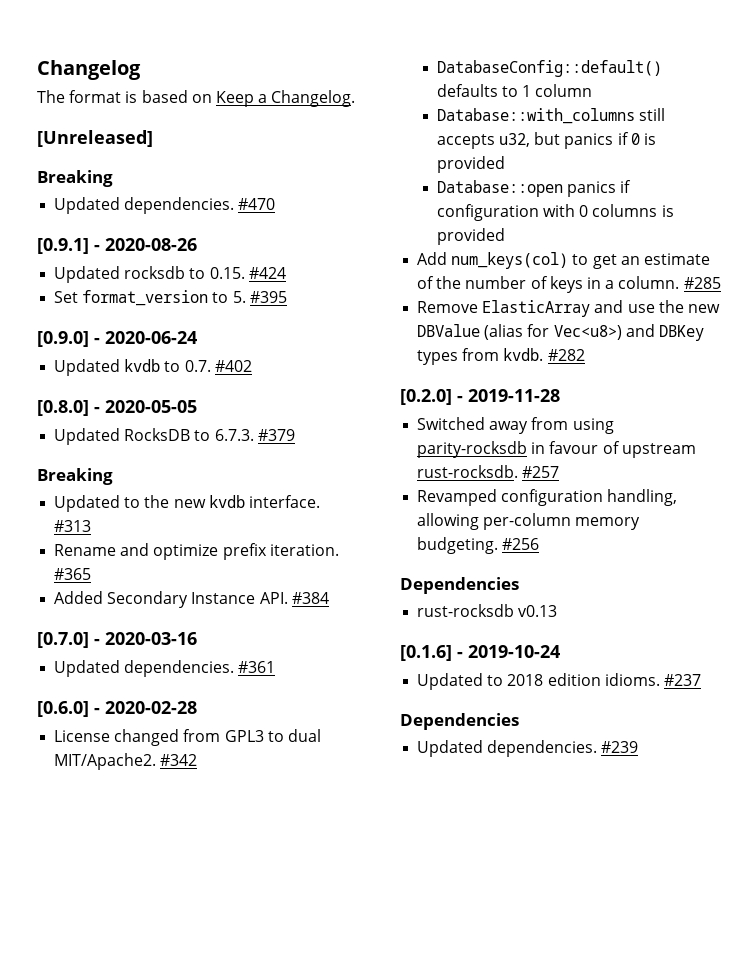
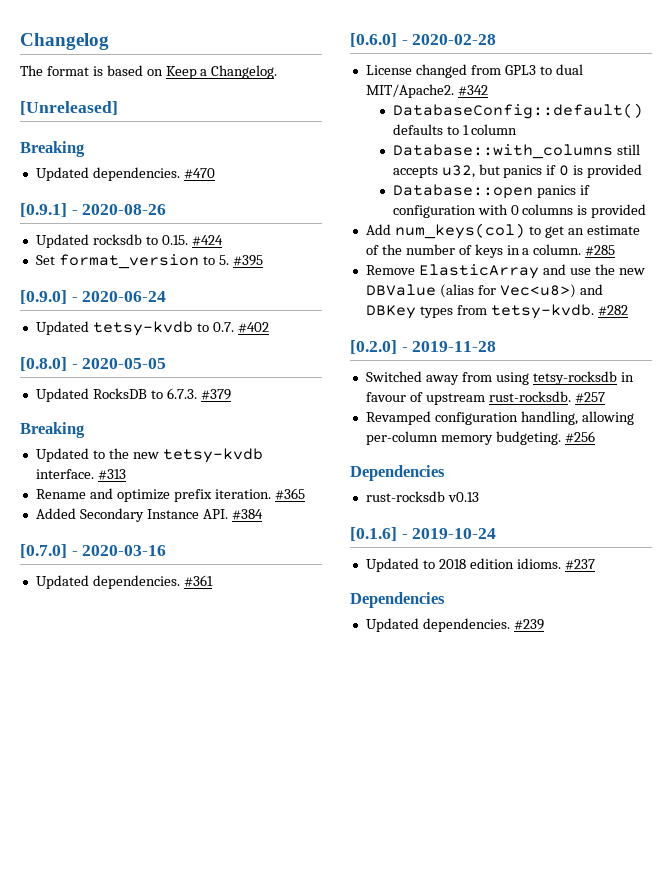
- Updated kvdb to 0.7. #402
+ Updated tetsy-kvdb to 0.7. #402
- Updated to the new kvdb interface.
+ Updated to the new tetsy-kvdb interface.
- Remove ElasticArray and use the new DBValue (alias for Vec<u8>) and DBKey types from kvdb.
+ Remove ElasticArray and use the new DBValue (alias for Vec<u8>) and DBKey types from tetsy-kvdb.
- Switched away from using parity-rocksdb in favour of upstream rust-rocksdb.
+ Switched away from using tetsy-rocksdb in favour of upstream rust-rocksdb.

